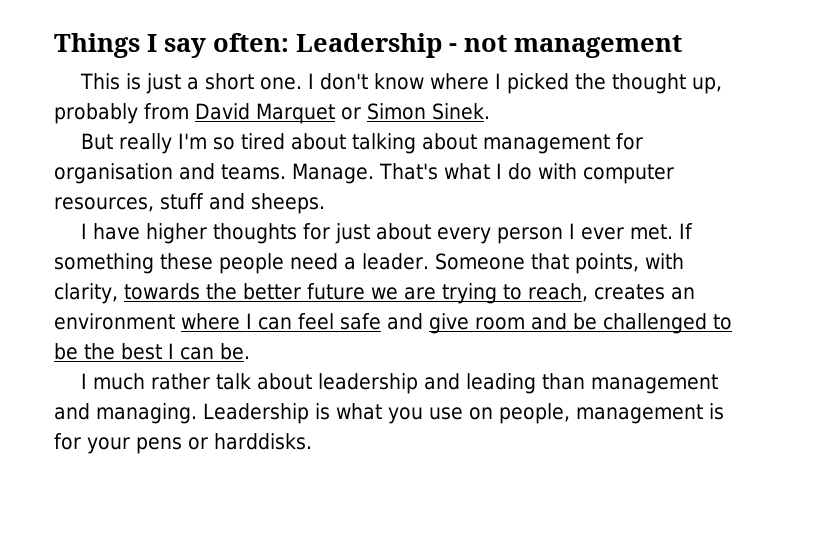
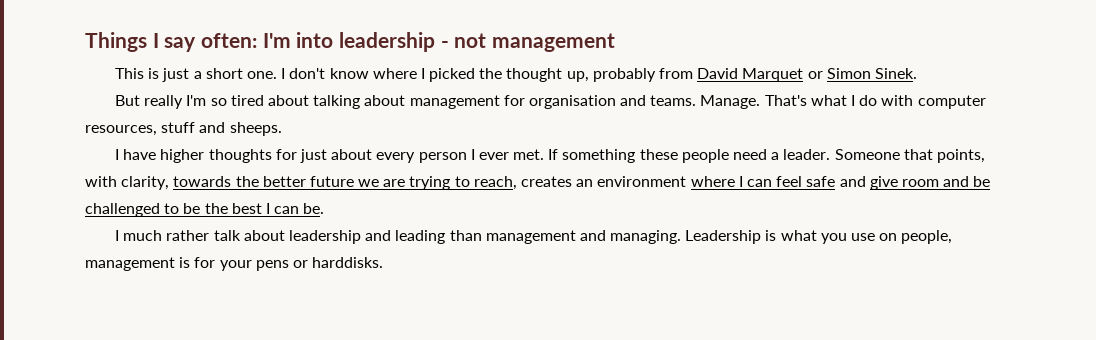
- Things I say often: Leadership - not management
+ Things I say often: I'm into leadership - not management

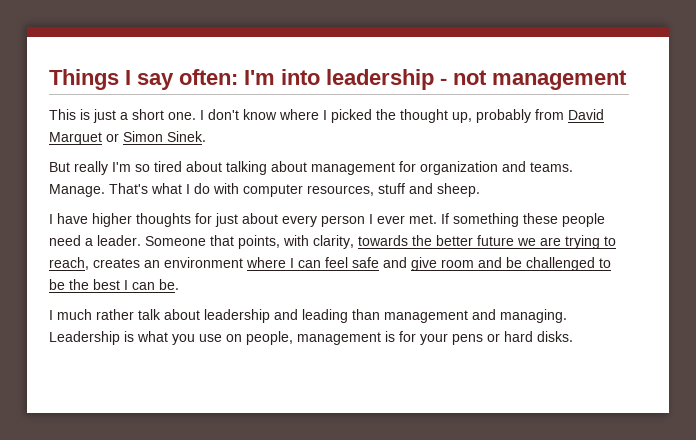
- But really I'm so tired about talking about management for organisation and teams.
+ But really I'm so tired about talking about management for organization and teams.
- That's what I do with computer resources, stuff and sheeps.
+ That's what I do with computer resources, stuff and sheep.
- Leadership is what you use on people, management is for your pens or harddisks.
+ Leadership is what you use on people, management is for your pens or hard disks.

